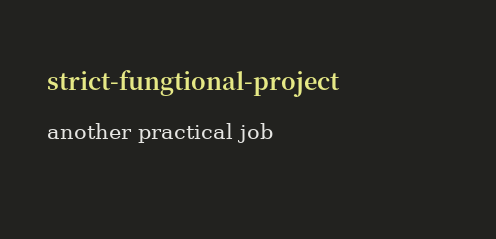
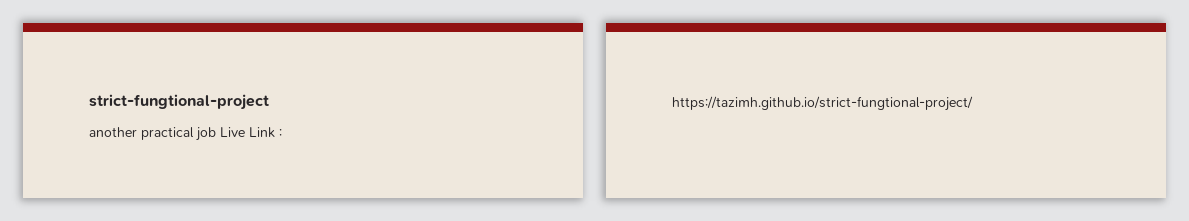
- another practical job
+ another practical job Live Link : https://tazimh.github.io/strict-fungtional-project/

